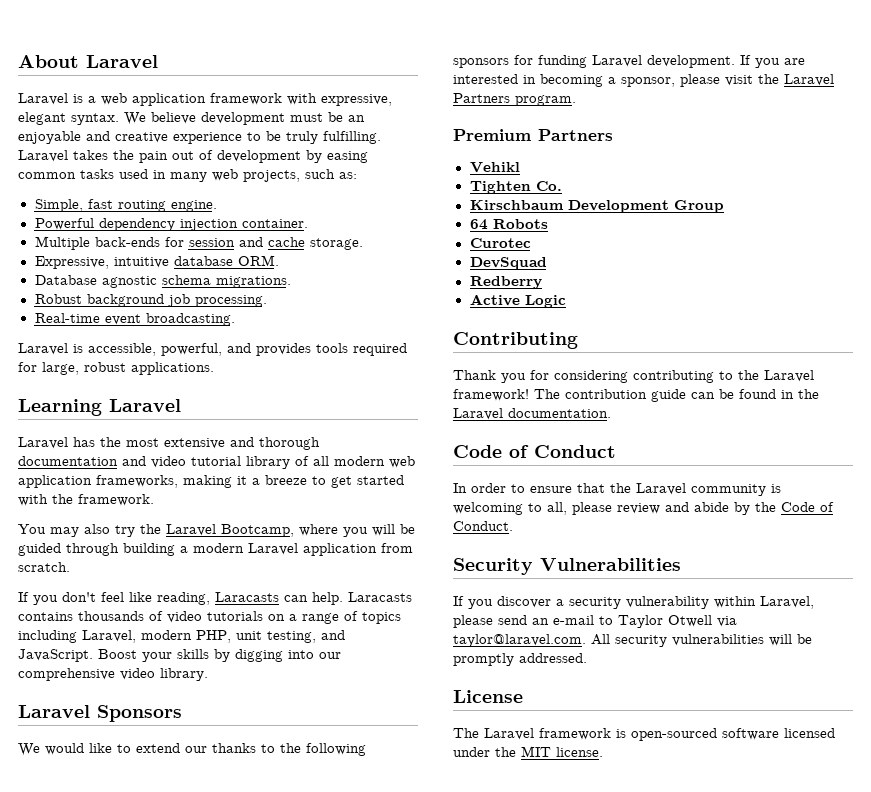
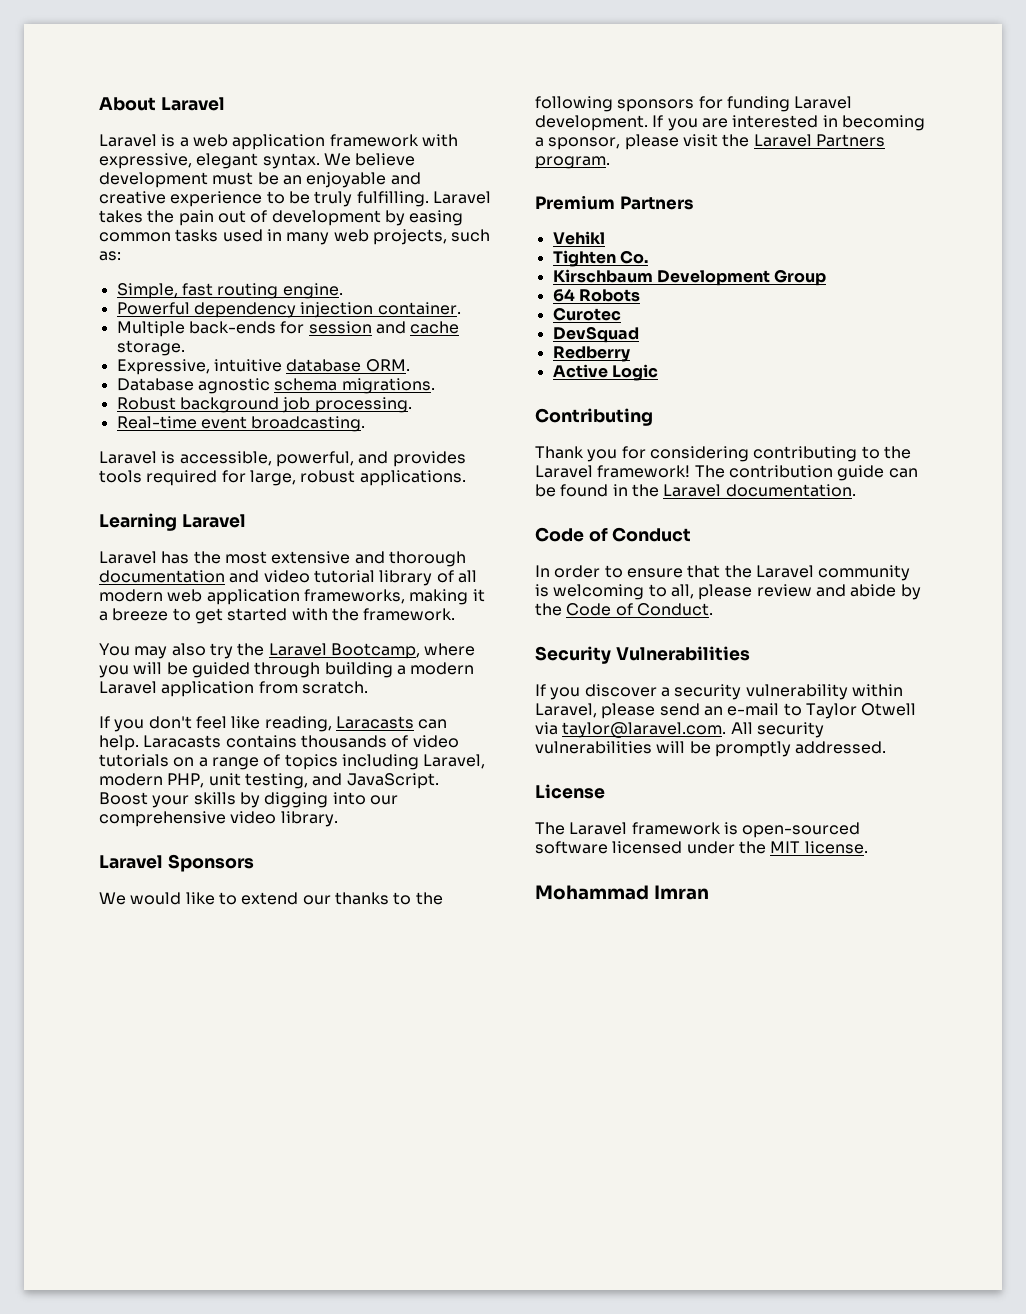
+ Mohammad Imran

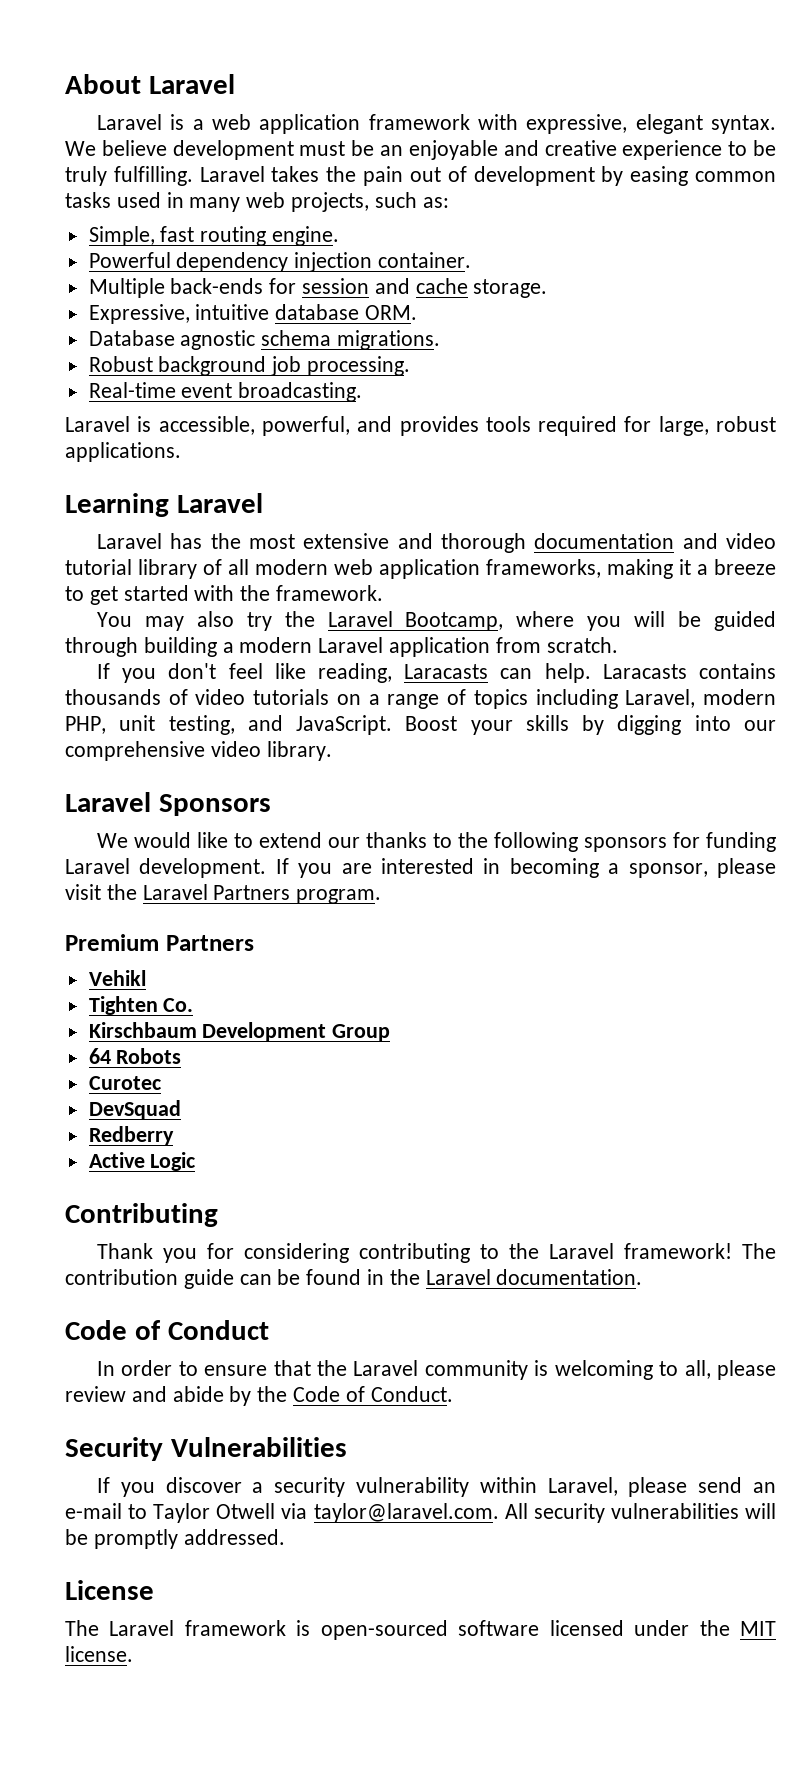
- Mohammad Imran

